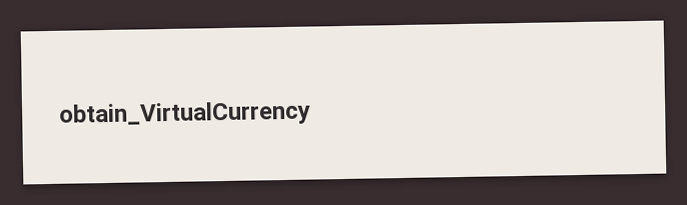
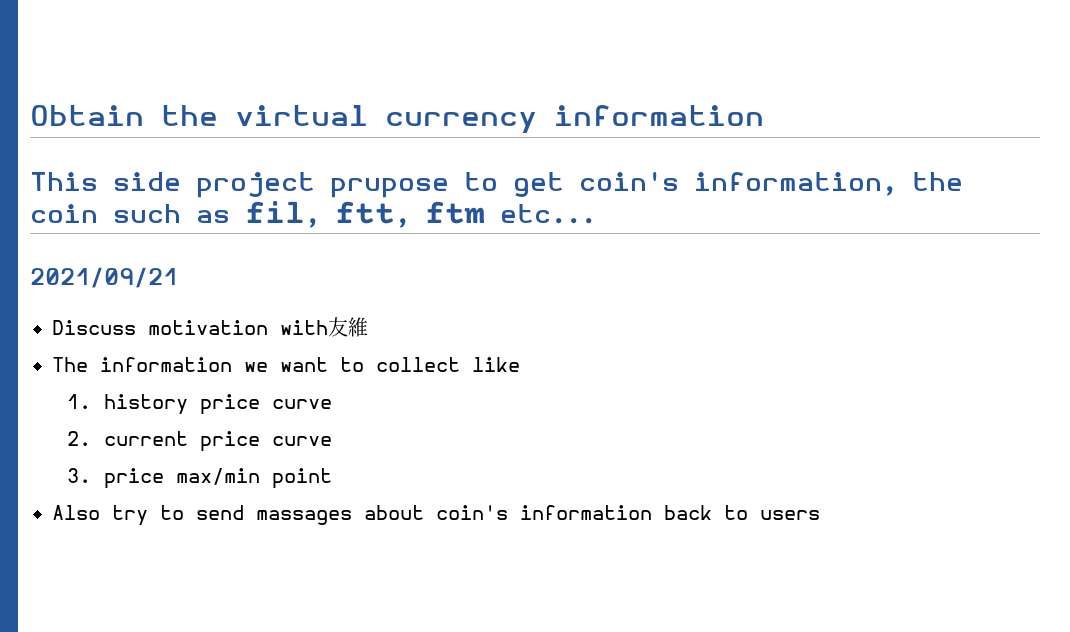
- obtain_VirtualCurrency
+ Obtain the virtual currency information
+ This side project prupose to get coin's information, the coin such as fil, ftt, ftm etc...
+ 2021/09/21
+ Discuss motivation with友維
+ The information we want to collect like
+ 1. history price curve
+ 2. current price curve
+ 3. price max/min point
+ Also try to send massages about coin's information back to users

